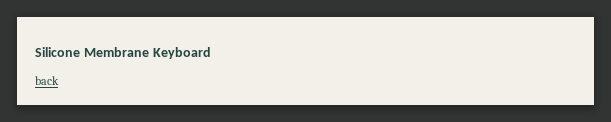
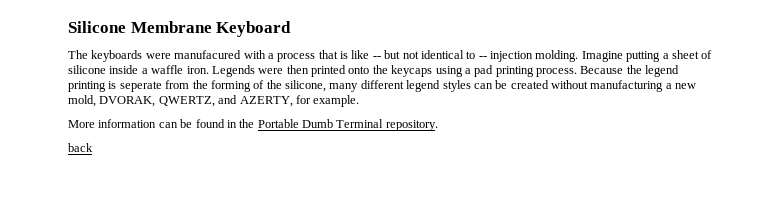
+ The keyboards were manufacured with a process that is like -- but not identical to -- injection molding. Imagine putting a sheet of silicone inside a waffle iron. Legends were then printed onto the keycaps using a pad printing process. Because the legend printing is seperate from the forming of the silicone, many different legend styles can be created without manufacturing a new mold, DVORAK, QWERTZ, and AZERTY, for example.
+ More information can be found in the Portable Dumb Terminal repository.

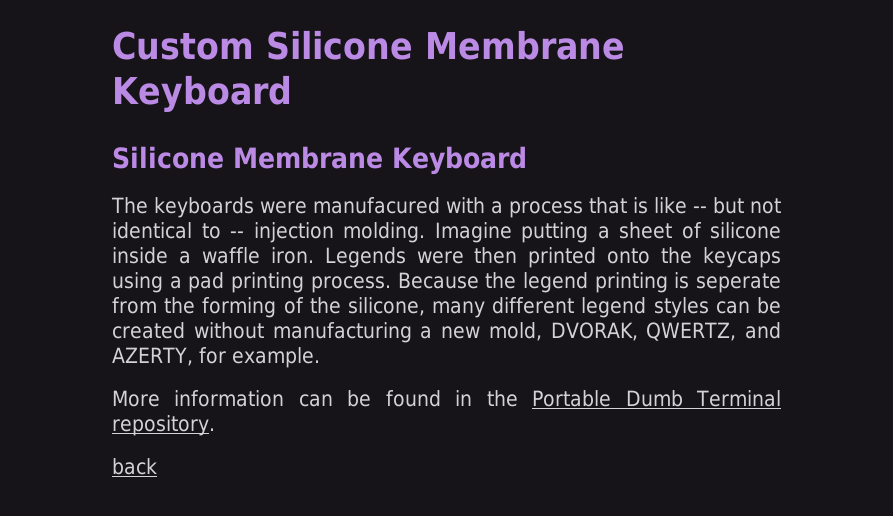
+ Custom Silicone Membrane Keyboard

